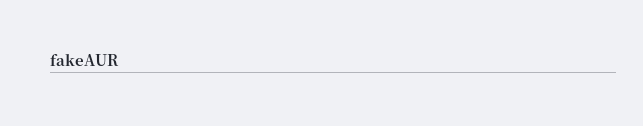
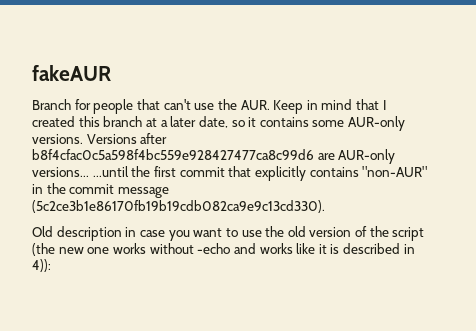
+ Branch for people that can't use the AUR. Keep in mind that I created this branch at a later date, so it contains some AUR-only versions. Versions after b8f4cfac0c5a598f4bc559e928427477ca8c99d6 are AUR-only versions... ...until the first commit that explicitly contains "non-AUR" in the commit message (5c2ce3b1e86170fb19b19cdb082ca9e9c13cd330).
+ Old description in case you want to use the old version of the script (the new one works without -echo and works like it is described in 4)):

